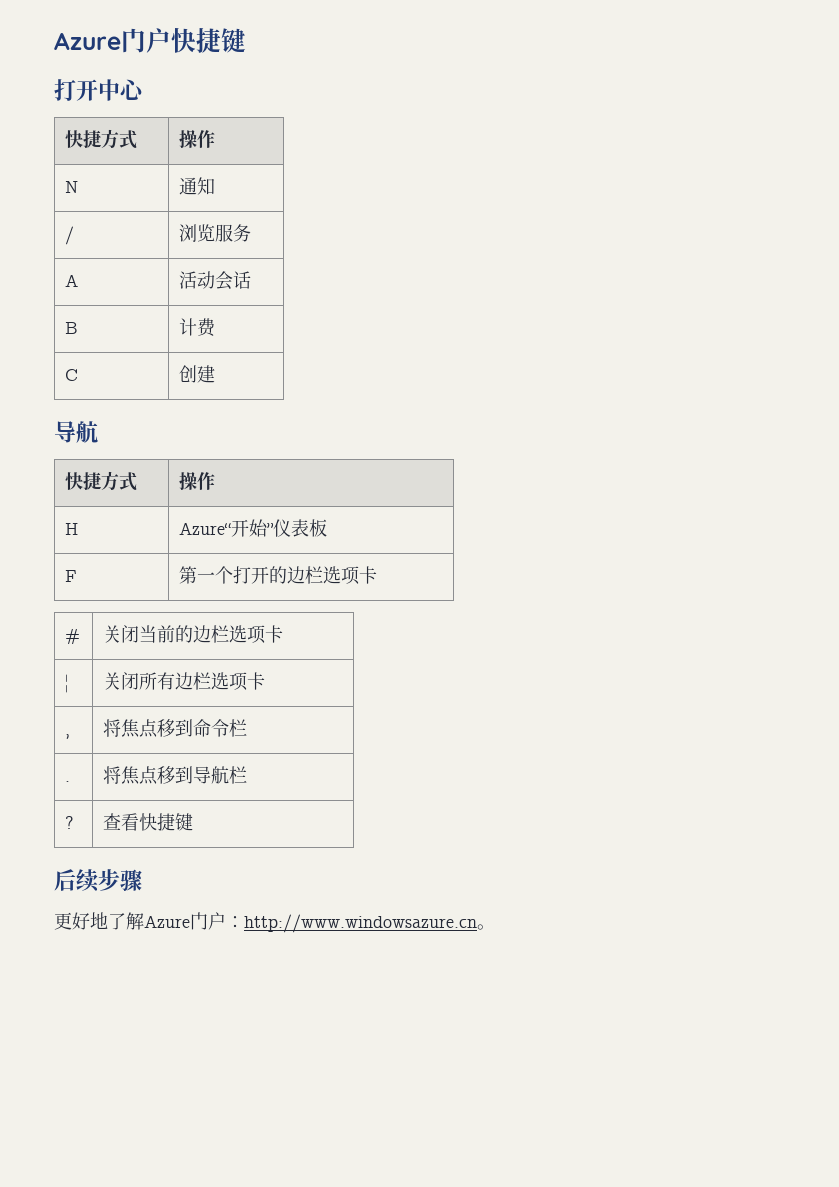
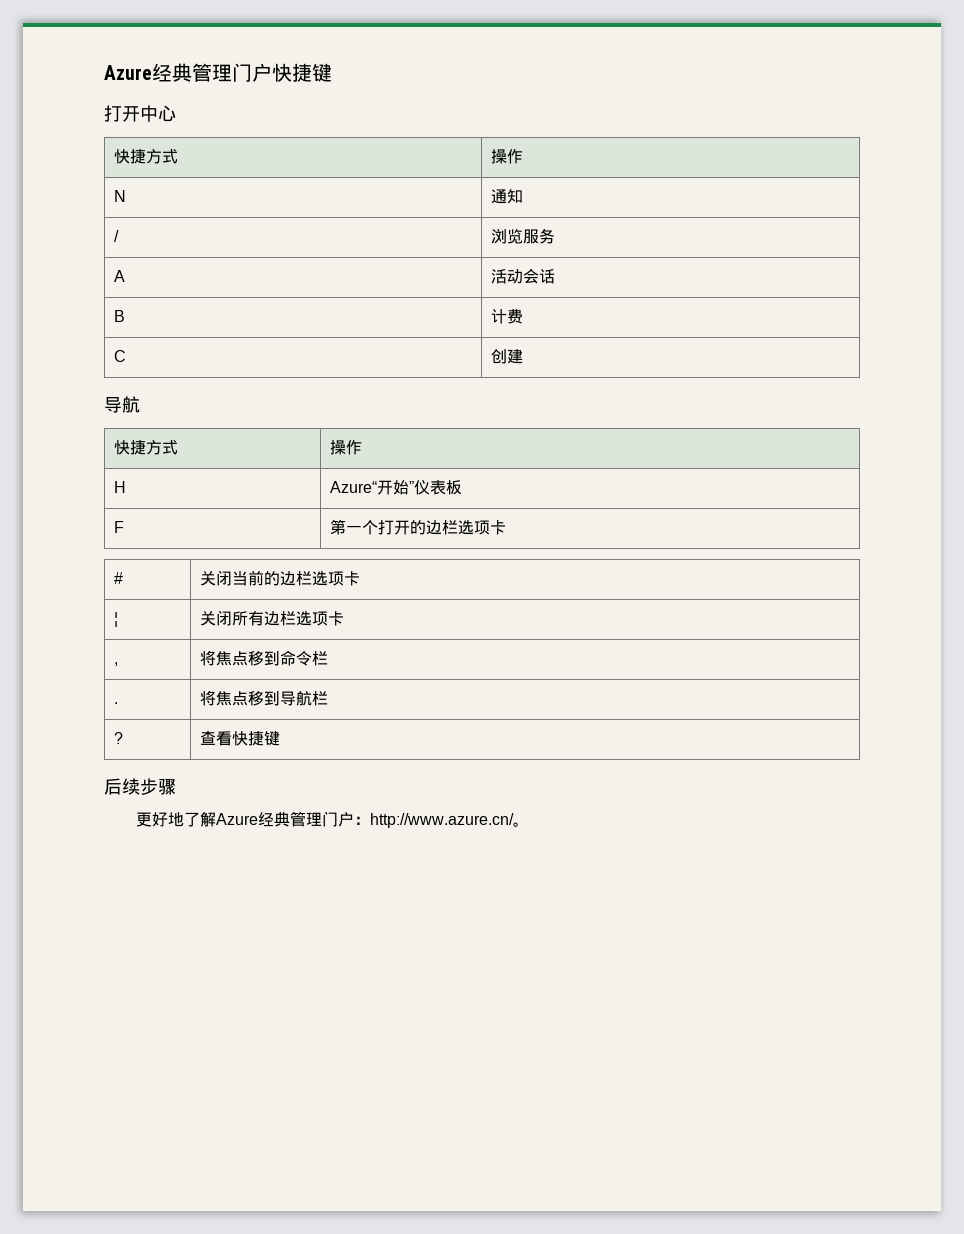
- Azure门户快捷键
+ Azure经典管理门户快捷键
- 更好地了解Azure门户：http://www.windowsazure.cn。
+ 更好地了解Azure经典管理门户：http://www.azure.cn/。

